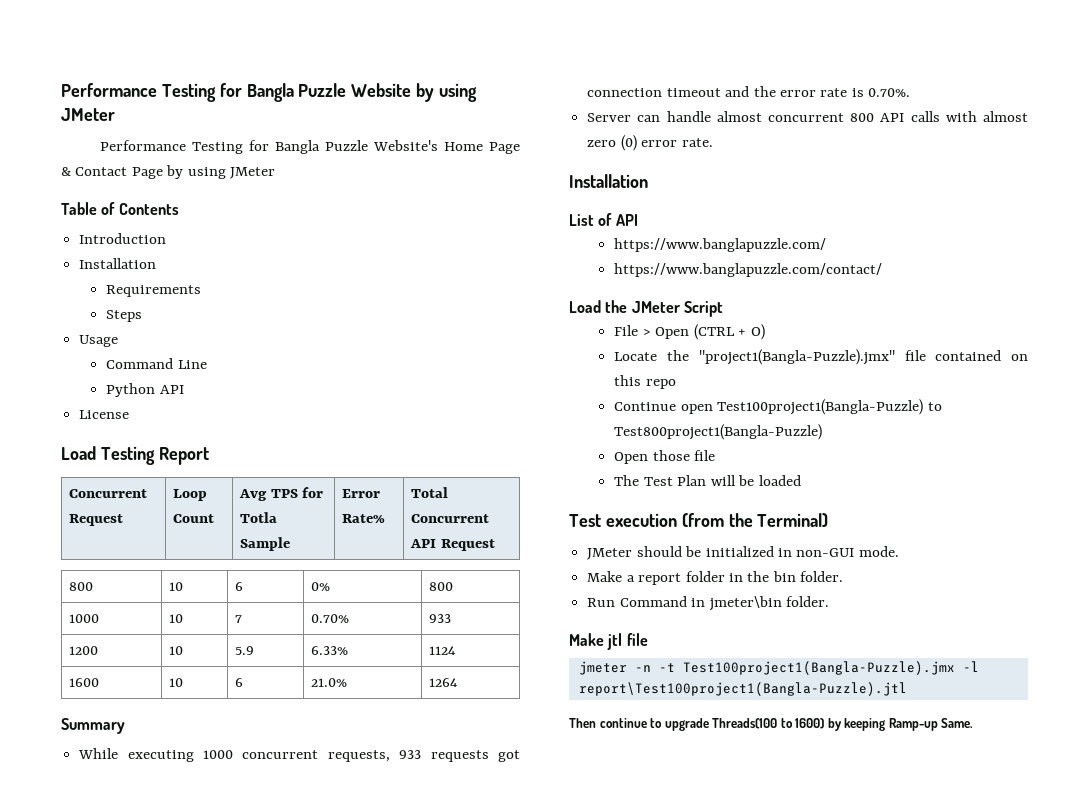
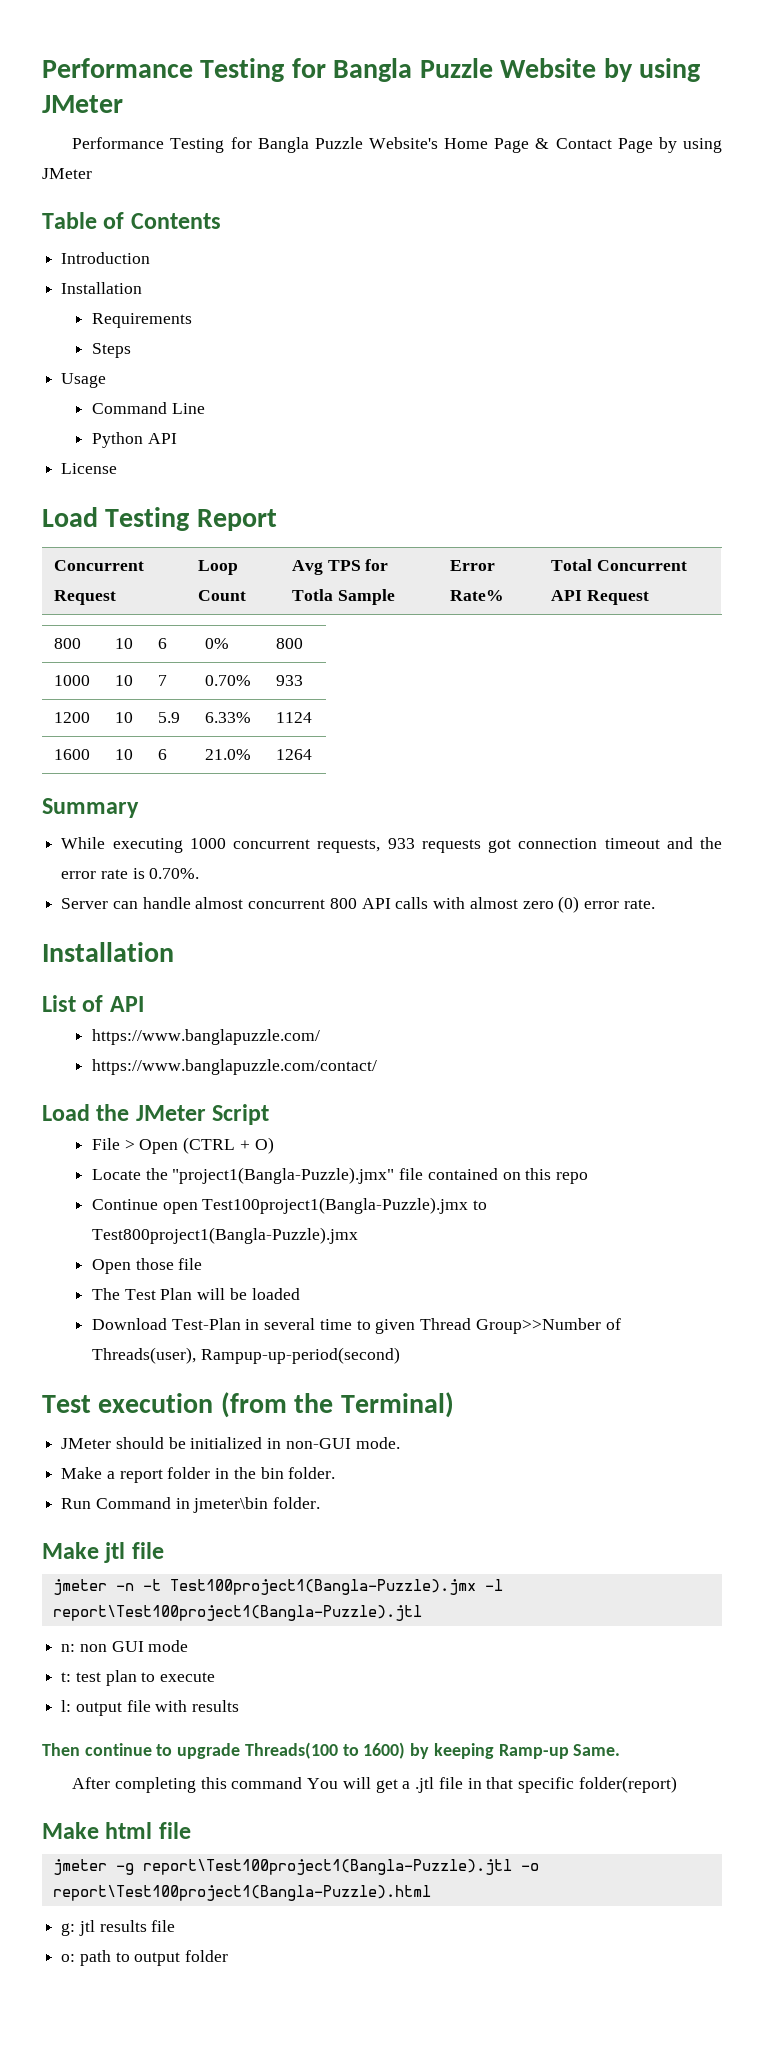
- Continue open Test100project1(Bangla-Puzzle) to Test800project1(Bangla-Puzzle)
+ Continue open Test100project1(Bangla-Puzzle).jmx to Test800project1(Bangla-Puzzle).jmx
+ Download Test-Plan in several time to given Thread Group>>Number of Threads(user), Rampup-up-period(second)
+ n: non GUI mode
+ t: test plan to execute
+ l: output file with results
+ After completing this command You will get a .jtl file in that specific folder(report)
+ Make html file
+ jmeter -g report\Test100project1(Bangla-Puzzle).jtl -o report\Test100project1(Bangla-Puzzle).html
+ g: jtl results file
+ o: path to output folder

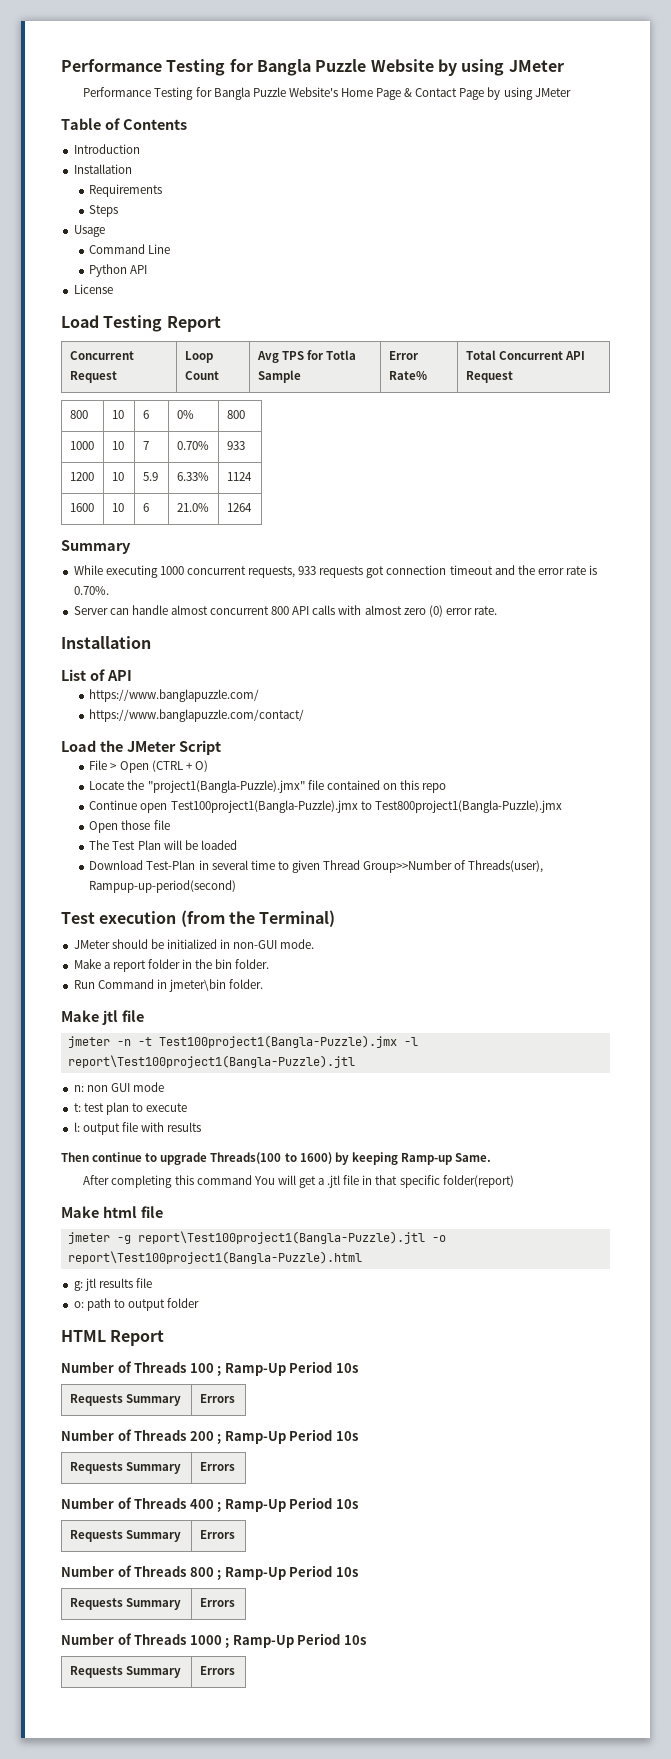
+ HTML Report
+ Number of Threads 100 ; Ramp-Up Period 10s
+ Requests Summary | Errors
+ Number of Threads 200 ; Ramp-Up Period 10s
+ Requests Summary | Errors
+ Number of Threads 400 ; Ramp-Up Period 10s
+ Requests Summary | Errors
+ Number of Threads 800 ; Ramp-Up Period 10s
+ Requests Summary | Errors
+ Number of Threads 1000 ; Ramp-Up Period 10s
+ Requests Summary | Errors

